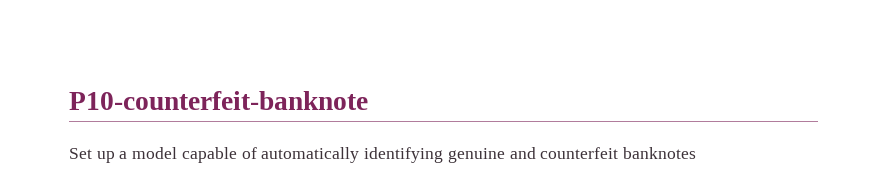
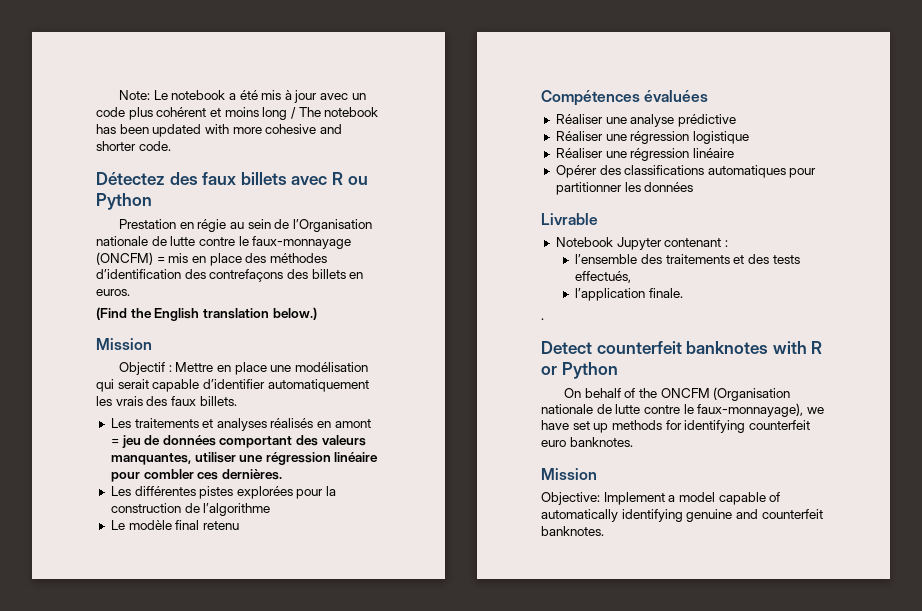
- P10-counterfeit-banknote
- Set up a model capable of automatically identifying genuine and counterfeit banknotes
+ Note: Le notebook a été mis à jour avec un code plus cohérent et moins long / The notebook has been updated with more cohesive and shorter code.
+ Détectez des faux billets avec R ou Python
+ Prestation en régie au sein de l’Organisation nationale de lutte contre le faux-monnayage (ONCFM) = mis en place des méthodes d’identification des contrefaçons des billets en euros.
+ (Find the English translation below.)
+ Mission
+ Objectif : Mettre en place une modélisation qui serait capable d’identifier automatiquement les vrais des faux billets.
+ Les traitements et analyses réalisés en amont = jeu de données comportant des valeurs manquantes, utiliser une régression linéaire pour combler ces dernières.
+ Les différentes pistes explorées pour la construction de l’algorithme
+ Le modèle final retenu
+ Compétences évaluées
+ Réaliser une analyse prédictive
+ Réaliser une régression logistique
+ Réaliser une régression linéaire
+ Opérer des classifications automatiques pour partitionner les données
+ Livrable
+ Notebook Jupyter contenant :
+ l’ensemble des traitements et des tests effectués,
+ l’application finale.
+ .
+ Detect counterfeit banknotes with R or Python
+ On behalf of the ONCFM (Organisation nationale de lutte contre le faux-monnayage), we have set up methods for identifying counterfeit euro banknotes.
+ Mission
+ Objective: Implement a model capable of automatically identifying genuine and counterfeit banknotes.

